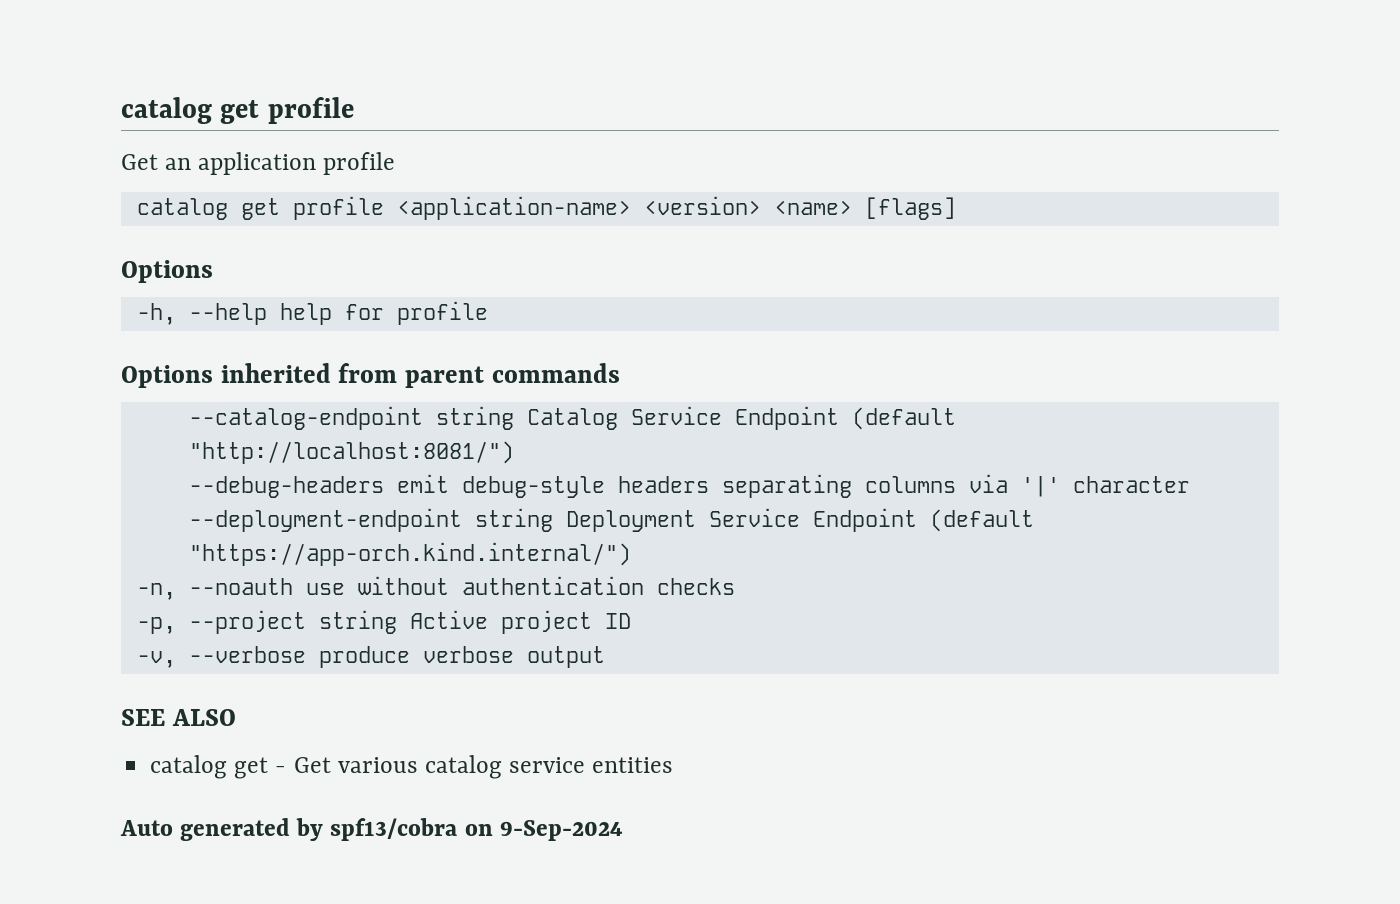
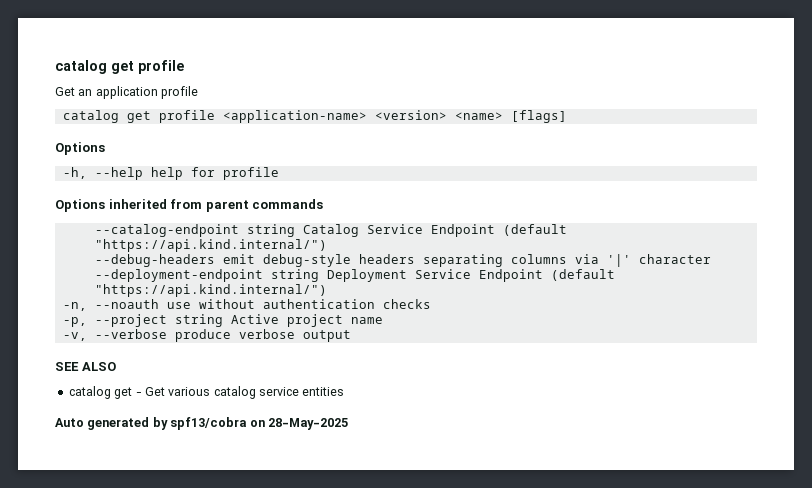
- --catalog-endpoint string Catalog Service Endpoint (default "http://localhost:8081/")
+ --catalog-endpoint string Catalog Service Endpoint (default "https://api.kind.internal/")
- --deployment-endpoint string Deployment Service Endpoint (default "https://app-orch.kind.internal/")
+ --deployment-endpoint string Deployment Service Endpoint (default "https://api.kind.internal/")
- -p, --project string Active project ID
+ -p, --project string Active project name
- Auto generated by spf13/cobra on 9-Sep-2024
+ Auto generated by spf13/cobra on 28-May-2025

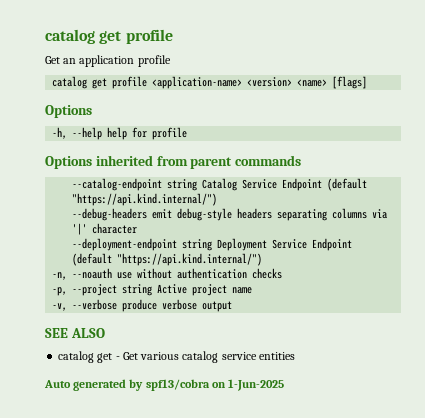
- Auto generated by spf13/cobra on 28-May-2025
+ Auto generated by spf13/cobra on 1-Jun-2025

